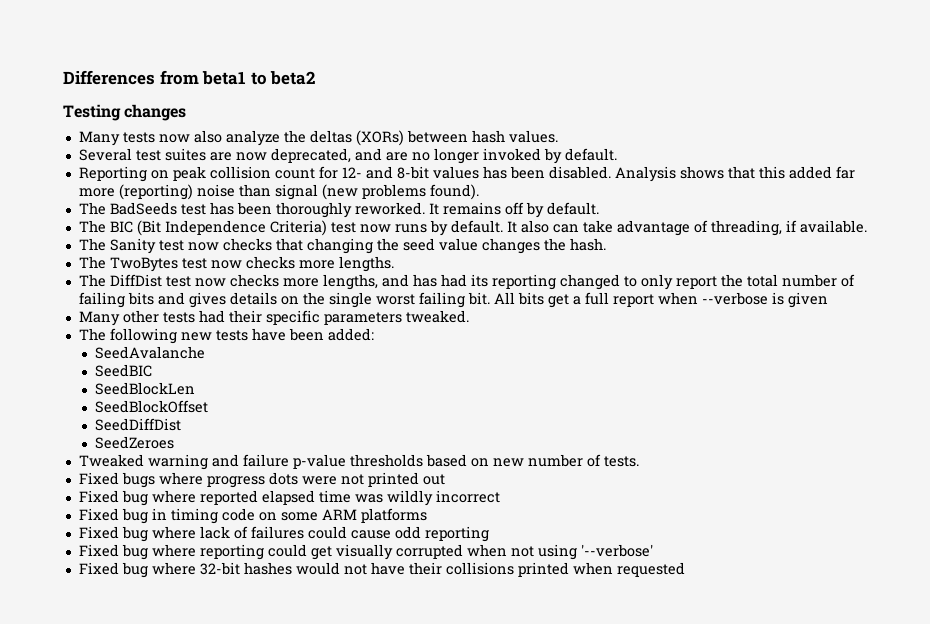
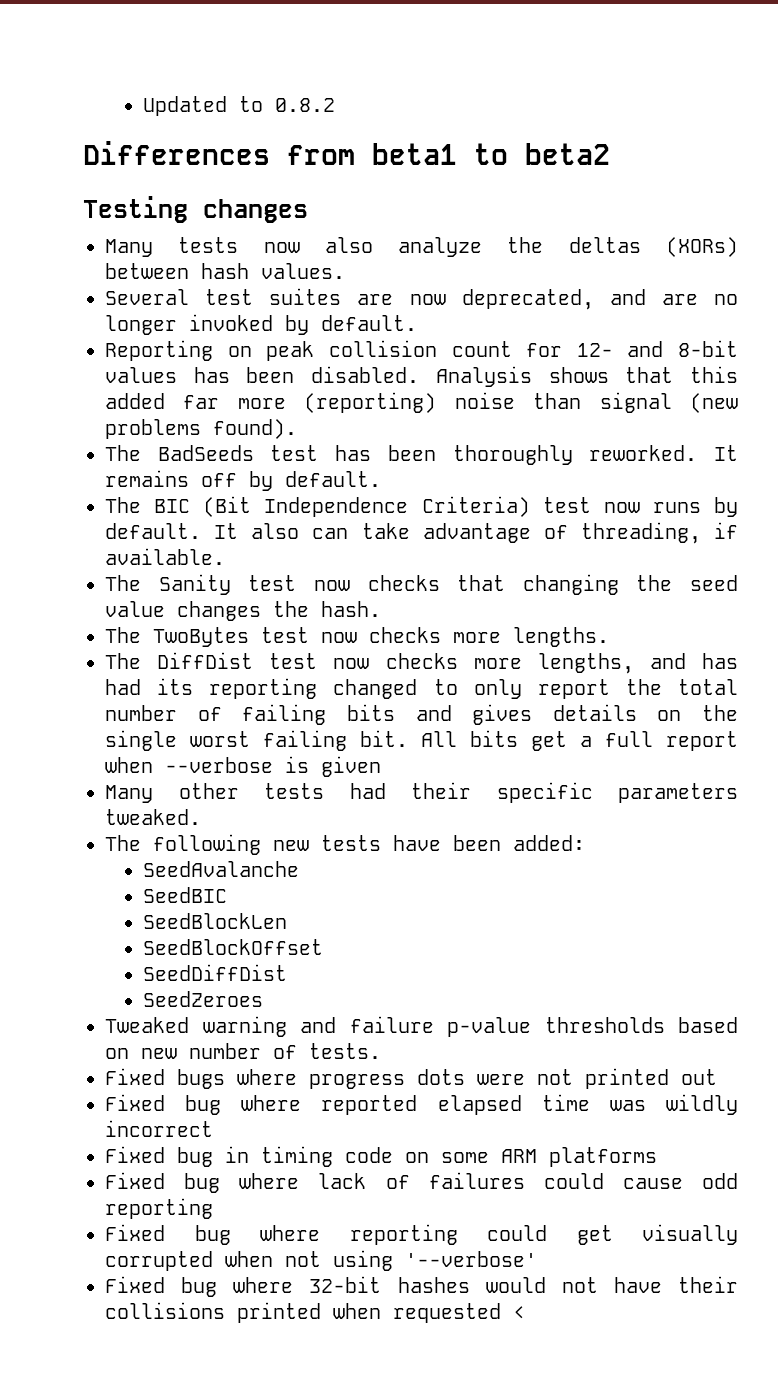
+ Updated to 0.8.2
- Fixed bug where 32-bit hashes would not have their collisions printed when requested
+ Fixed bug where 32-bit hashes would not have their collisions printed when requested <

